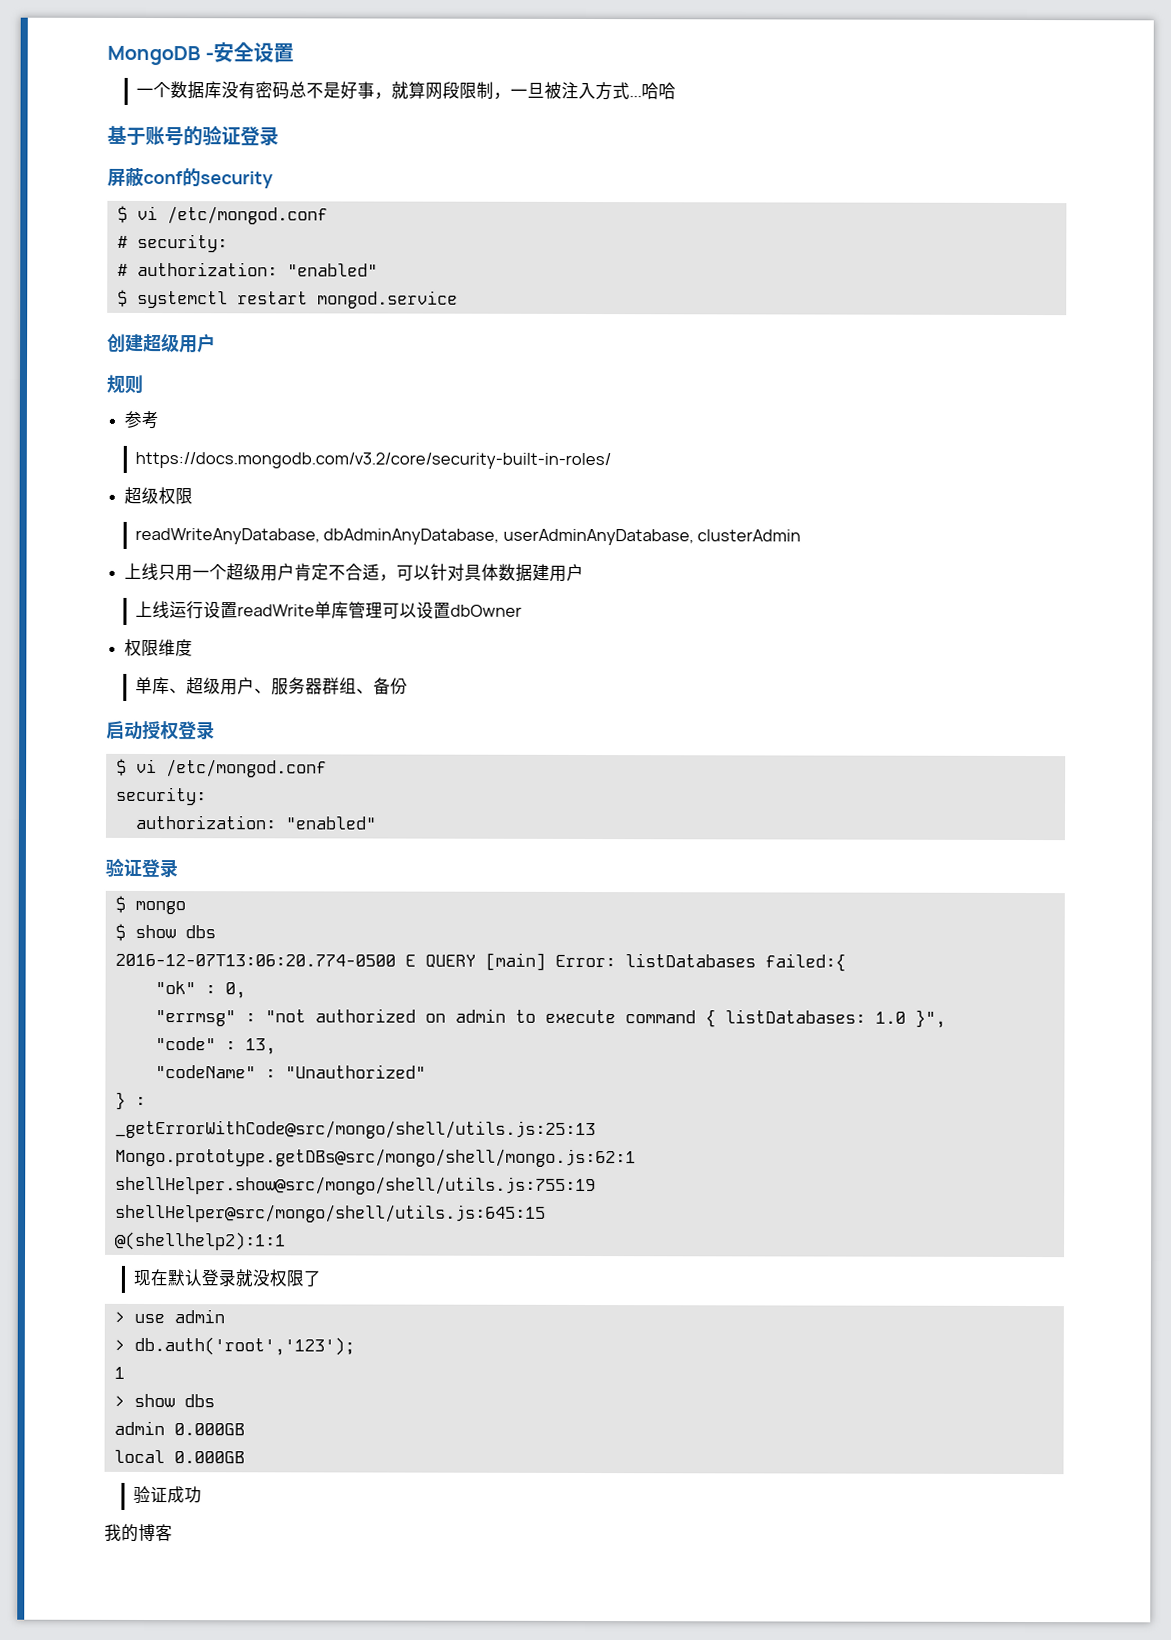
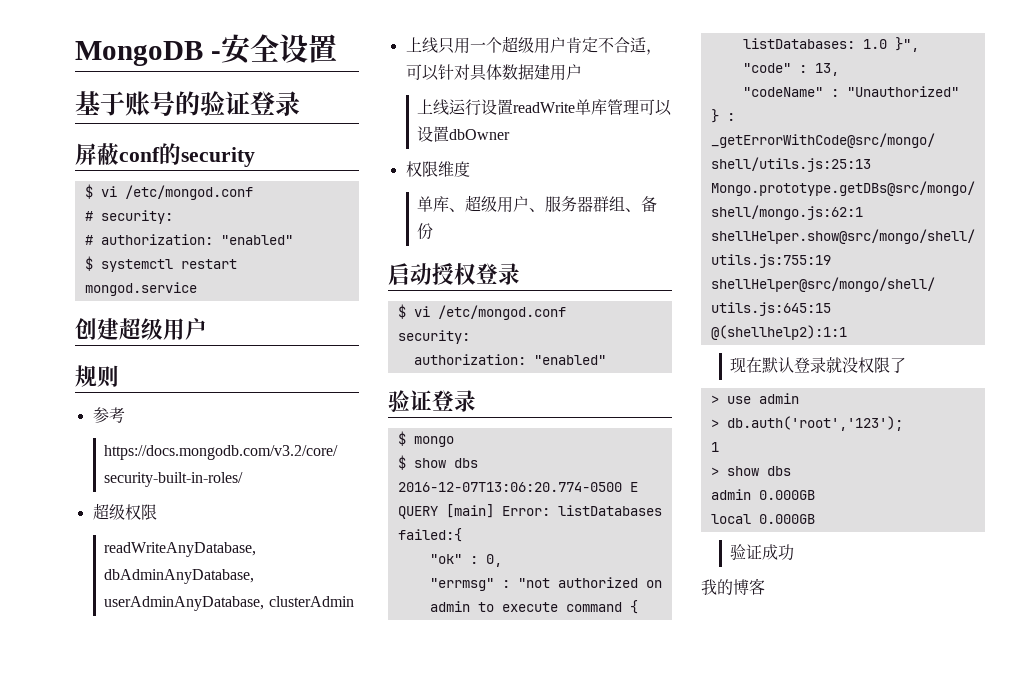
- 一个数据库没有密码总不是好事，就算网段限制，一旦被注入方式...哈哈

